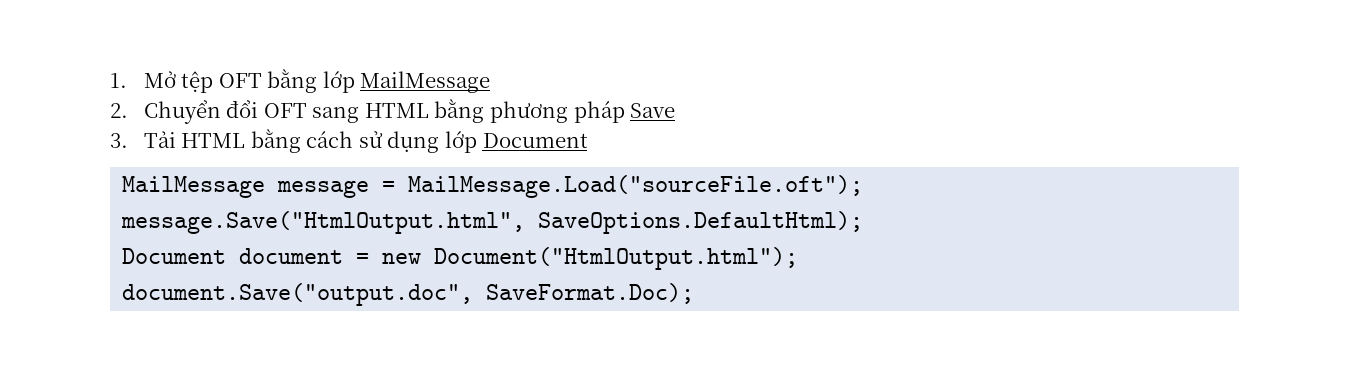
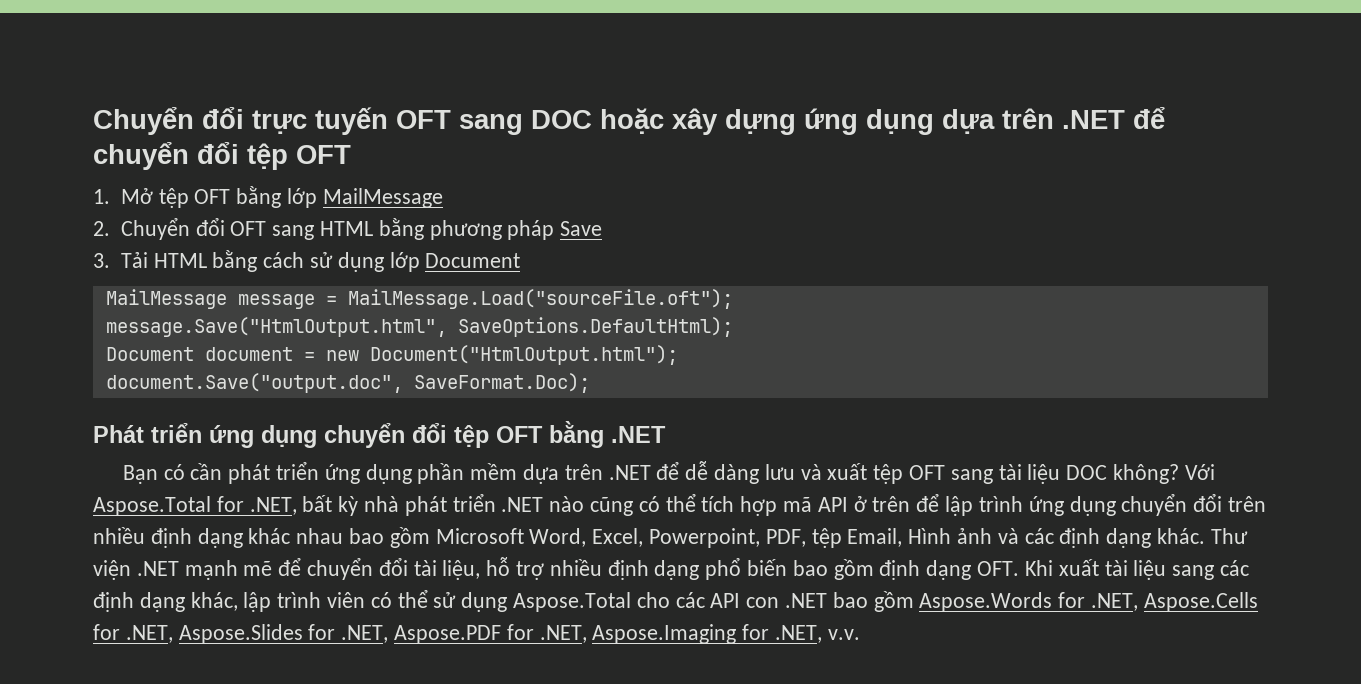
+ Chuyển đổi trực tuyến OFT sang DOC hoặc xây dựng ứng dụng dựa trên .NET để chuyển đổi tệp OFT
+ Phát triển ứng dụng chuyển đổi tệp OFT bằng .NET
+ Bạn có cần phát triển ứng dụng phần mềm dựa trên .NET để dễ dàng lưu và xuất tệp OFT sang tài liệu DOC không? Với Aspose.Total for .NET, bất kỳ nhà phát triển .NET nào cũng có thể tích hợp mã API ở trên để lập trình ứng dụng chuyển đổi trên nhiều định dạng khác nhau bao gồm Microsoft Word, Excel, Powerpoint, PDF, tệp Email, Hình ảnh và các định dạng khác. Thư viện .NET mạnh mẽ để chuyển đổi tài liệu, hỗ trợ nhiều định dạng phổ biến bao gồm định dạng OFT. Khi xuất tài liệu sang các định dạng khác, lập trình viên có thể sử dụng Aspose.Total cho các API con .NET bao gồm Aspose.Words for .NET, Aspose.Cells for .NET, Aspose.Slides for .NET, Aspose.PDF for .NET, Aspose.Imaging for .NET, v.v.

